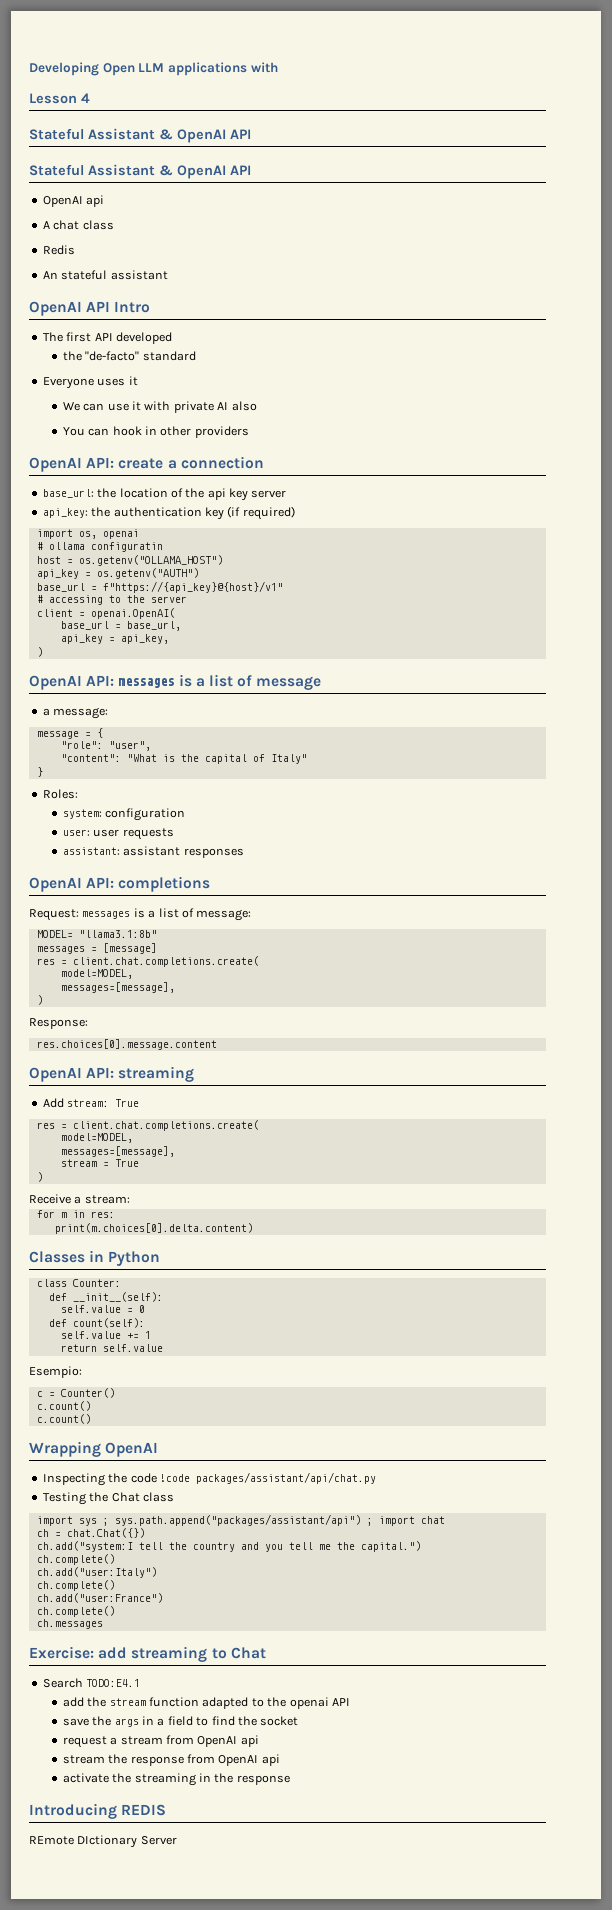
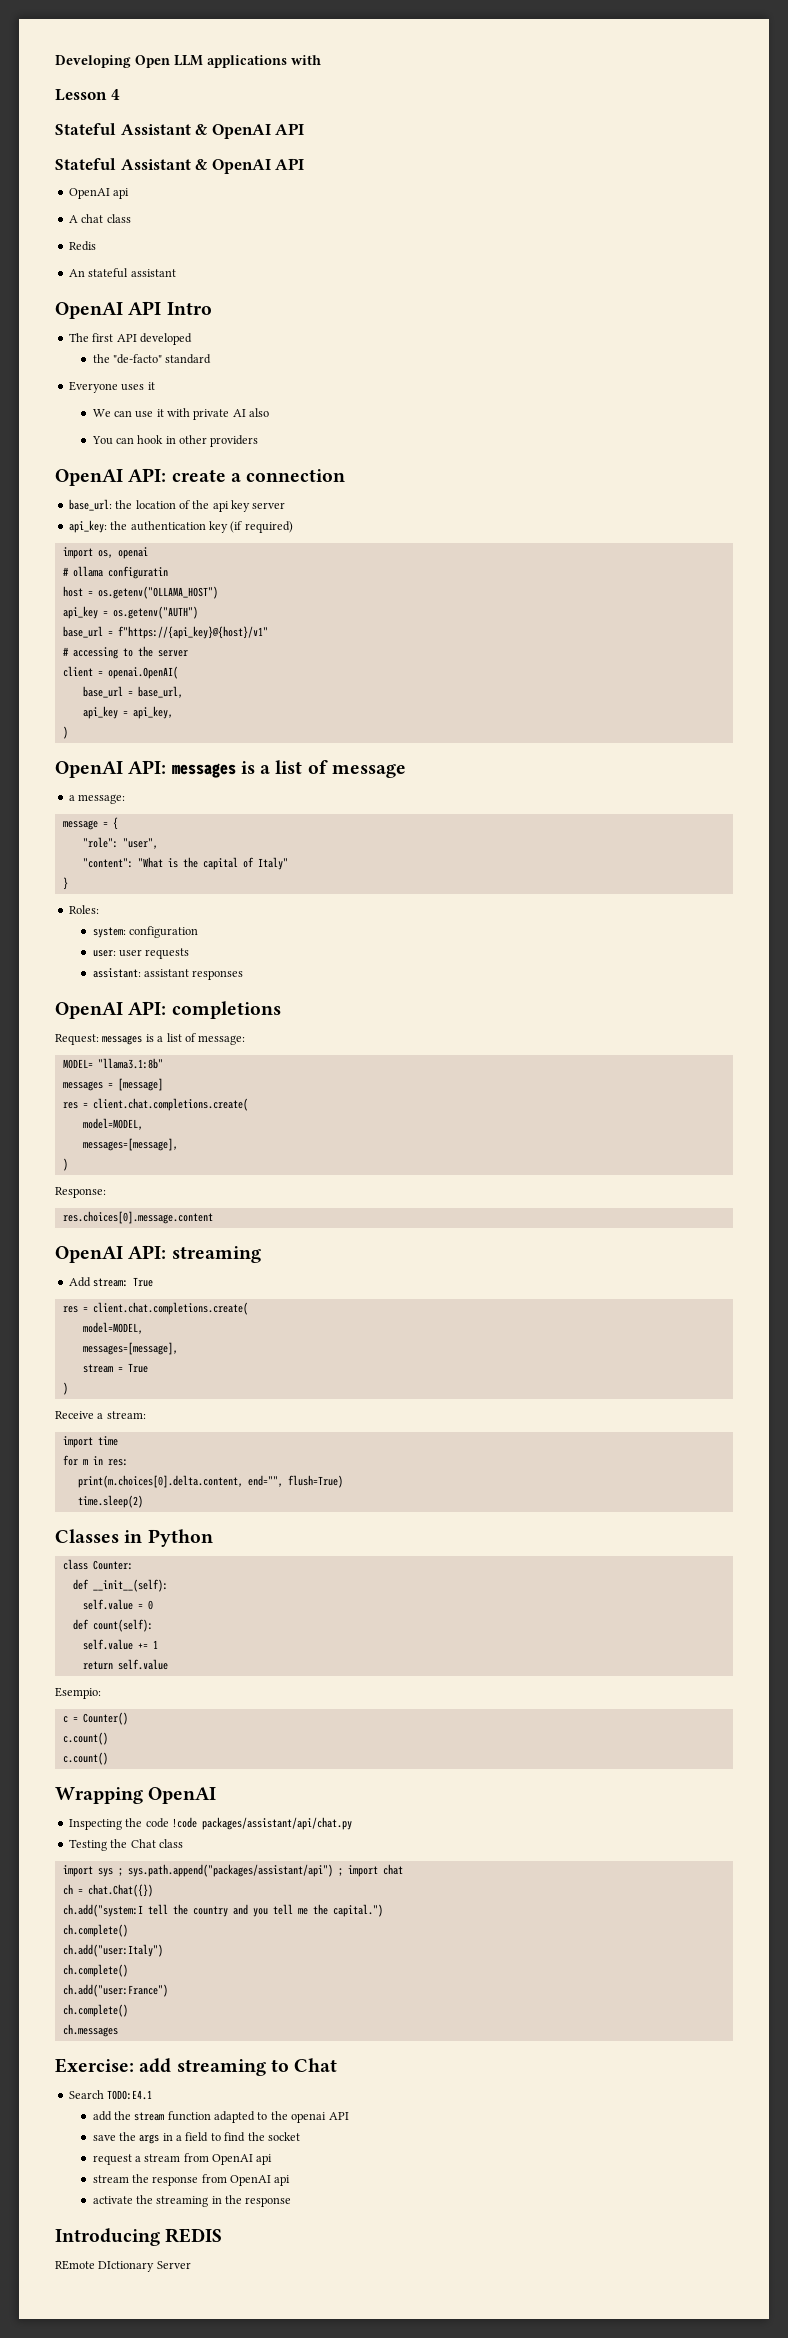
+ import time
- print(m.choices[0].delta.content)
+ print(m.choices[0].delta.content, end="", flush=True)
+ time.sleep(2)

